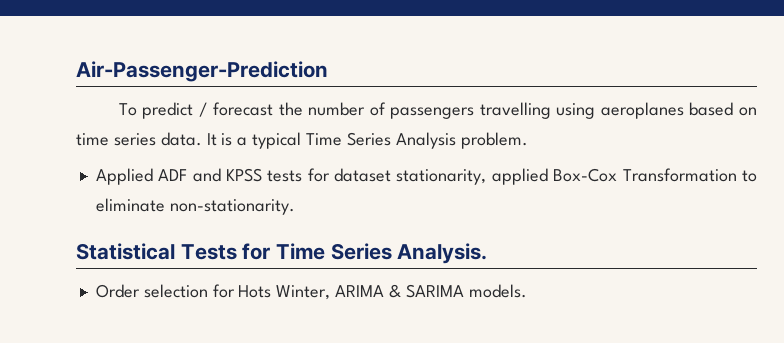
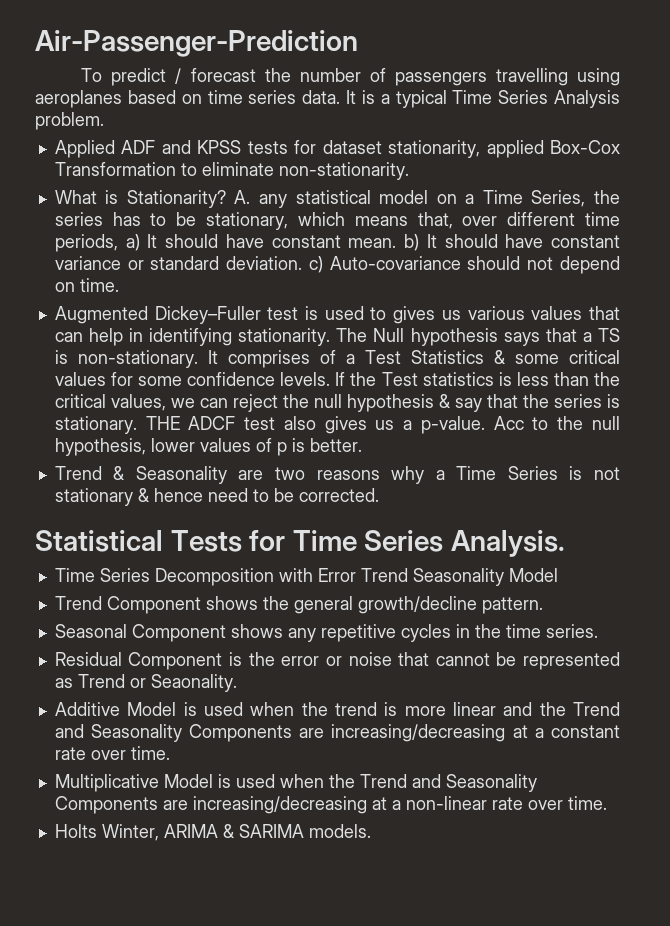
+ What is Stationarity? A. any statistical model on a Time Series, the series has to be stationary, which means that, over different time periods, a) It should have constant mean. b) It should have constant variance or standard deviation. c) Auto-covariance should not depend on time.
+ Augmented Dickey–Fuller test is used to gives us various values that can help in identifying stationarity. The Null hypothesis says that a TS is non-stationary. It comprises of a Test Statistics & some critical values for some confidence levels. If the Test statistics is less than the critical values, we can reject the null hypothesis & say that the series is stationary. THE ADCF test also gives us a p-value. Acc to the null hypothesis, lower values of p is better.
+ Trend & Seasonality are two reasons why a Time Series is not stationary & hence need to be corrected.
- Order selection for Hots Winter, ARIMA & SARIMA models.
+ Time Series Decomposition with Error Trend Seasonality Model
+ Trend Component shows the general growth/decline pattern.
+ Seasonal Component shows any repetitive cycles in the time series.
+ Residual Component is the error or noise that cannot be represented as Trend or Seaonality.
+ Additive Model is used when the trend is more linear and the Trend and Seasonality Components are increasing/decreasing at a constant rate over time.
+ Multiplicative Model is used when the Trend and Seasonality Components are increasing/decreasing at a non-linear rate over time.
+ Holts Winter, ARIMA & SARIMA models.

